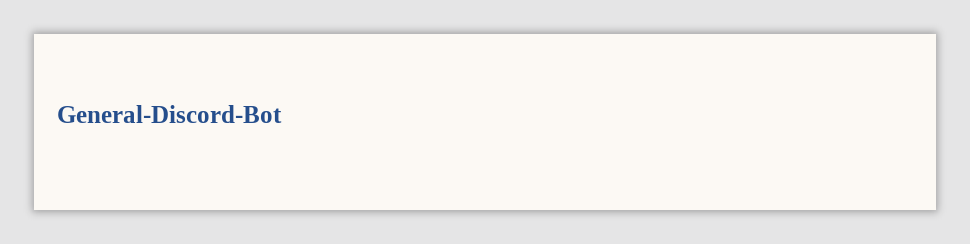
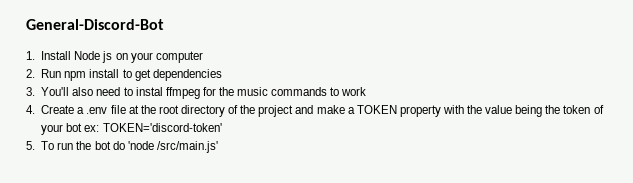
+ 1. Install Node js on your computer
+ 2. Run npm install to get dependencies
+ 3. You'll also need to instal ffmpeg for the music commands to work
+ 4. Create a .env file at the root directory of the project and make a TOKEN property with the value being the token of your bot ex: TOKEN='discord-token'
+ 5. To run the bot do 'node /src/main.js'

